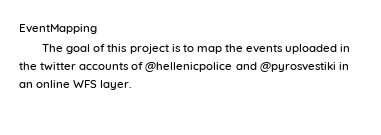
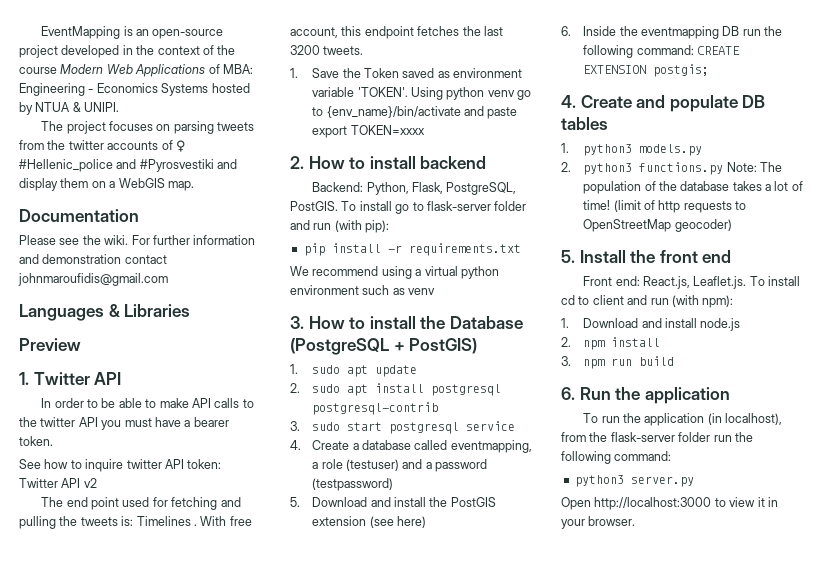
- EventMapping
- The goal of this project is to map the events uploaded in the twitter accounts of @hellenicpolice and @pyrosvestiki in an online WFS layer.
+ EventMapping is an open-source project developed in the context of the course Modern Web Applications of MBA: Engineering - Economics Systems hosted by NTUA & UNIPI.
+ The project focuses on parsing tweets from the twitter accounts of ♀ #Hellenic_police and #Pyrosvestiki and display them on a WebGIS map.
+ Documentation
+ Please see the wiki. For further information and demonstration contact johnmaroufidis@gmail.com
+ Languages & Libraries
+ Preview
+ 1. Twitter API
+ In order to be able to make API calls to the twitter API you must have a bearer token.
+ See how to inquire twitter API token: Twitter API v2
+ The end point used for fetching and pulling the tweets is: Timelines . With free account, this endpoint fetches the last 3200 tweets.
+ 1. Save the Token saved as environment variable 'TOKEN'. Using python venv go to {env_name}/bin/activate and paste export TOKEN=xxxx
+ 2. How to install backend
+ Backend: Python, Flask, PostgreSQL, PostGIS. To install go to flask-server folder and run (with pip):
+ pip install -r requirements.txt
+ We recommend using a virtual python environment such as venv
+ 3. How to install the Database (PostgreSQL + PostGIS)
+ 1. sudo apt update
+ 2. sudo apt install postgresql postgresql-contrib
+ 3. sudo start postgresql service
+ 4. Create a database called eventmapping, a role (testuser) and a password (testpassword)
+ 5. Download and install the PostGIS extension (see here)
+ 6. Inside the eventmapping DB run the following command: CREATE EXTENSION postgis;
+ 4. Create and populate DB tables
+ 1. python3 models.py
+ 2. python3 functions.py Note: The population of the database takes a lot of time! (limit of http requests to OpenStreetMap geocoder)
+ 5. Install the front end
+ Front end: React.js, Leaflet.js. To install cd to client and run (with npm):
+ 1. Download and install node.js
+ 2. npm install
+ 3. npm run build
+ 6. Run the application
+ To run the application (in localhost), from the flask-server folder run the following command:
+ python3 server.py
+ Open http://localhost:3000 to view it in your browser.

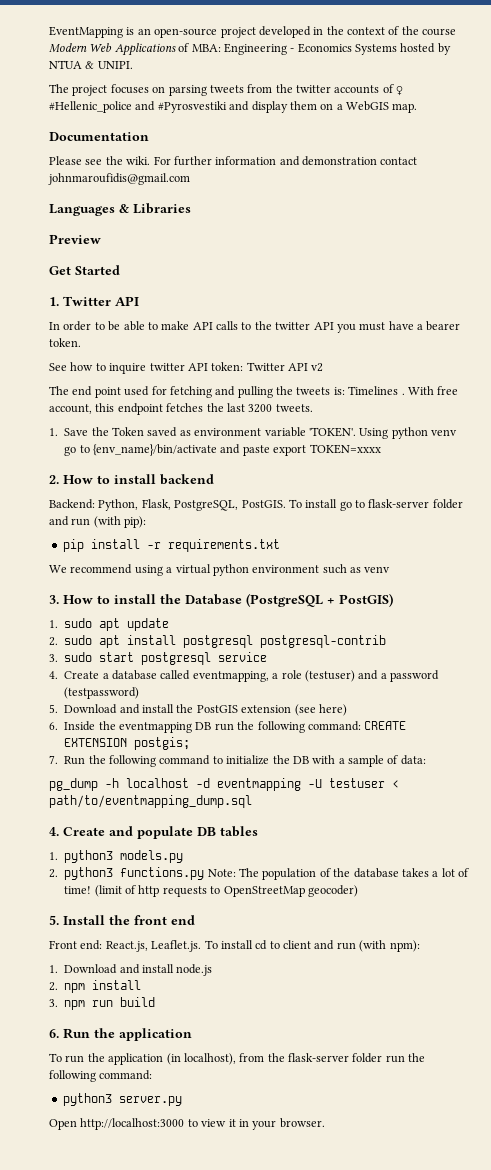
+ Get Started
+ 7. Run the following command to initialize the DB with a sample of data:
+ pg_dump -h localhost -d eventmapping -U testuser < path/to/eventmapping_dump.sql

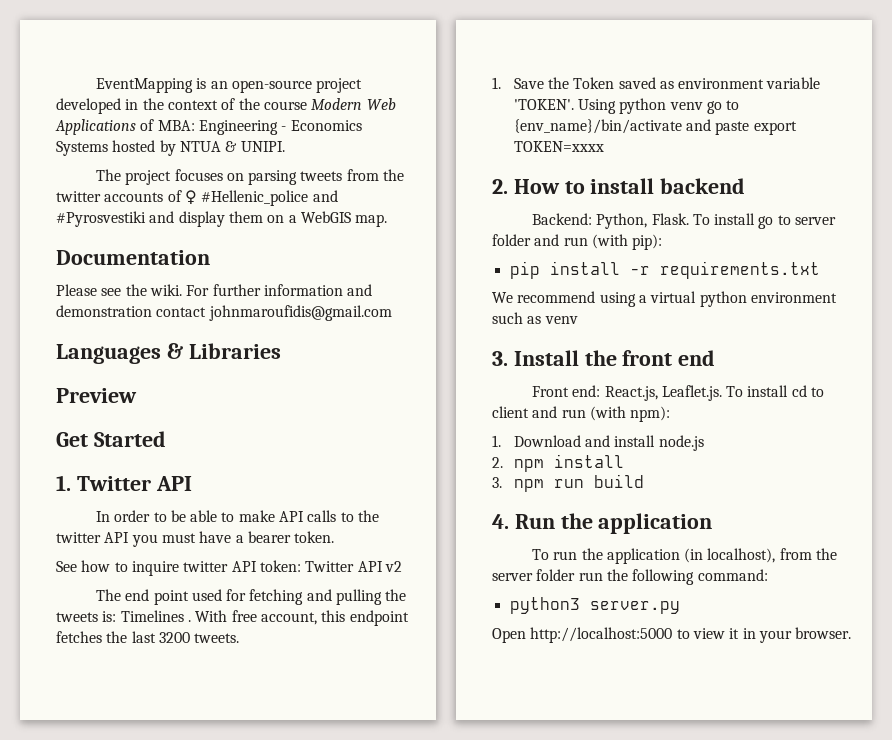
- Backend: Python, Flask, PostgreSQL, PostGIS.
+ Backend: Python, Flask.
- To install go to flask-server folder and run (with pip):
+ To install go to server folder and run (with pip):
- 3. How to install the Database (PostgreSQL + PostGIS)
- 1. sudo apt update
- 2. sudo apt install postgresql postgresql-contrib
- 3. sudo start postgresql service
- 4. Create a database called eventmapping, a role (testuser) and a password (testpassword)
- 5. Download and install the PostGIS extension (see here)
- 6. Inside the eventmapping DB run the following command: CREATE EXTENSION postgis;
- 7. Run the following command to initialize the DB with a sample of data:
- pg_dump -h localhost -d eventmapping -U testuser < path/to/eventmapping_dump.sql
- 4. Create and populate DB tables
- 1. python3 models.py
- 2. python3 functions.py Note: The population of the database takes a lot of time! (limit of http requests to OpenStreetMap geocoder)
- 5. Install the front end
+ 3. Install the front end
- 6. Run the application
+ 4. Run the application
- To run the application (in localhost), from the flask-server folder run the following command:
+ To run the application (in localhost), from the server folder run the following command:
- Open http://localhost:3000 to view it in your browser.
+ Open http://localhost:5000 to view it in your browser.

